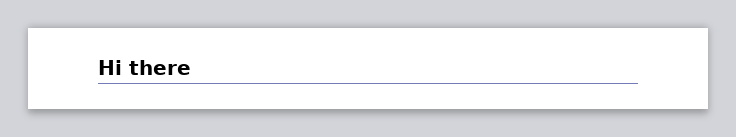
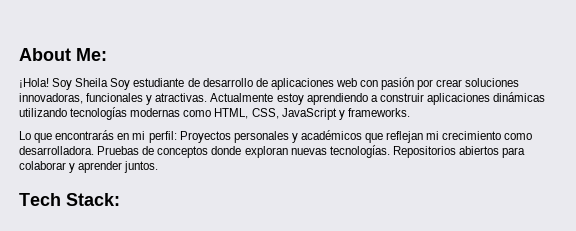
- Hi there
+ About Me:
+ ¡Hola! Soy Sheila Soy estudiante de desarrollo de aplicaciones web con pasión por crear soluciones innovadoras, funcionales y atractivas. Actualmente estoy aprendiendo a construir aplicaciones dinámicas utilizando tecnologías modernas como HTML, CSS, JavaScript y frameworks.
+ Lo que encontrarás en mi perfil: Proyectos personales y académicos que reflejan mi crecimiento como desarrolladora. Pruebas de conceptos donde exploran nuevas tecnologías. Repositorios abiertos para colaborar y aprender juntos.
+ Tech Stack:

